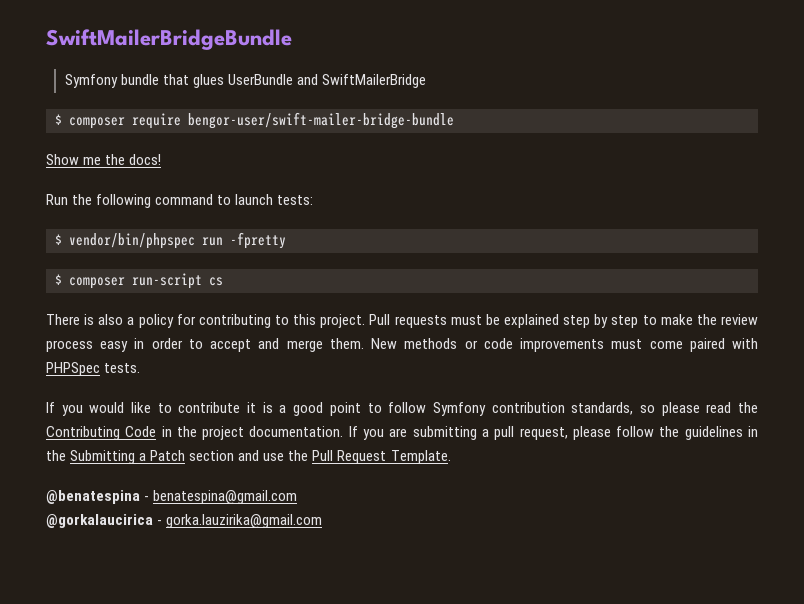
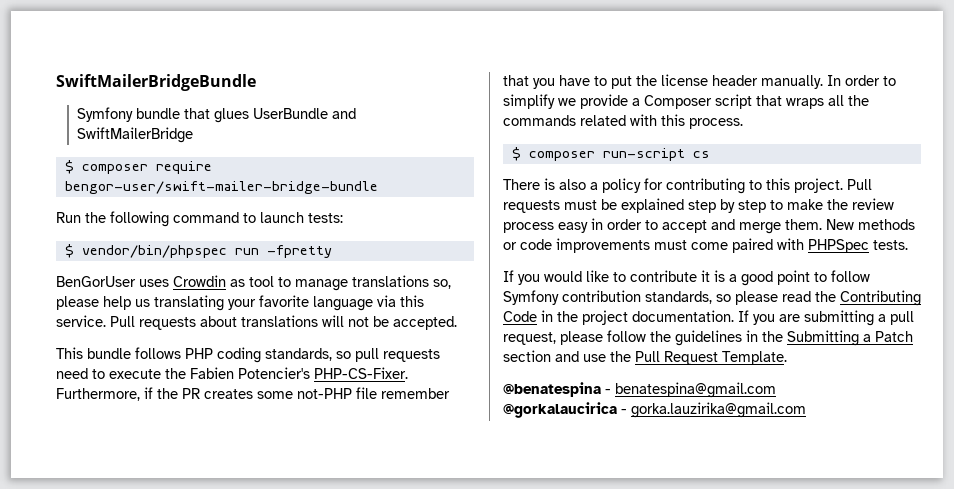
- Show me the docs!
+ BenGorUser uses Crowdin as tool to manage translations so, please help us translating your favorite language via this service. Pull requests about translations will not be accepted.
+ This bundle follows PHP coding standards, so pull requests need to execute the Fabien Potencier's PHP-CS-Fixer. Furthermore, if the PR creates some not-PHP file remember that you have to put the license header manually. In order to simplify we provide a Composer script that wraps all the commands related with this process.

